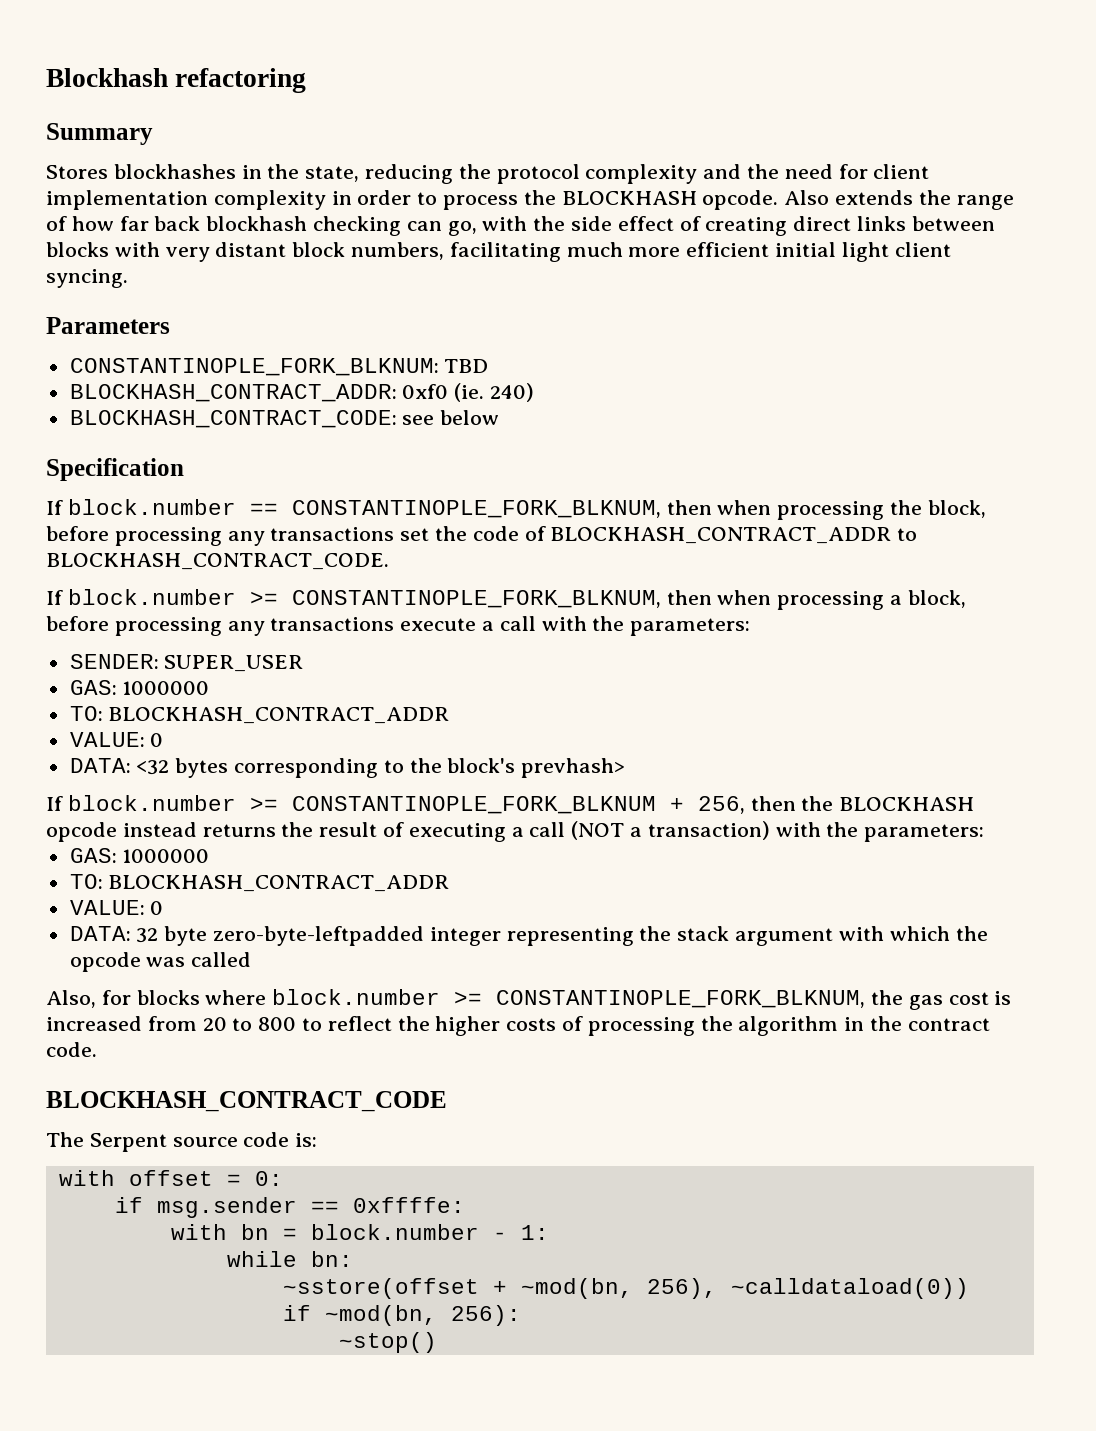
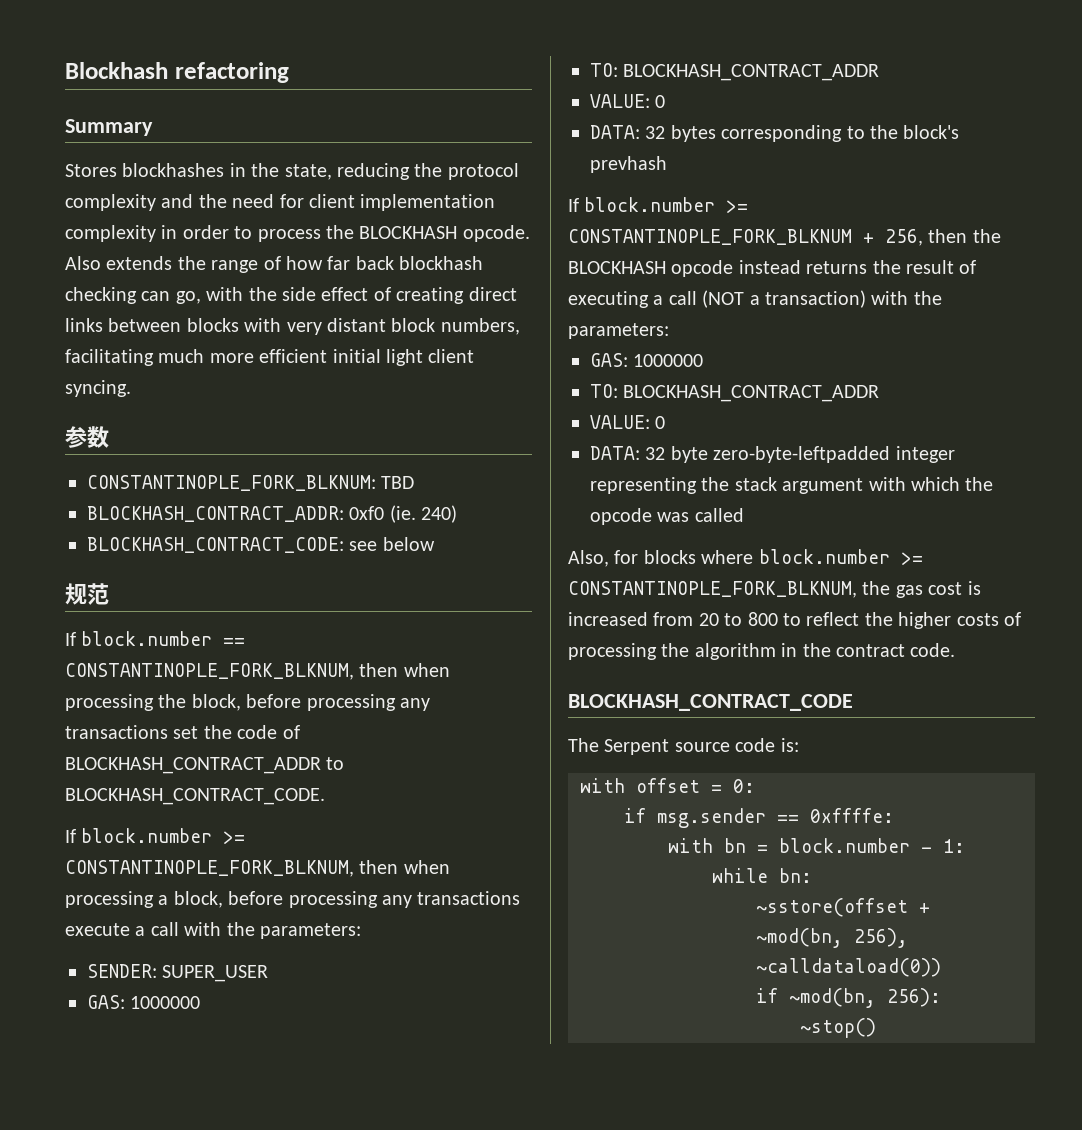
- Parameters
+ 参数
- Specification
+ 规范
- DATA: <32 bytes corresponding to the block's prevhash>
+ DATA: 32 bytes corresponding to the block's prevhash

